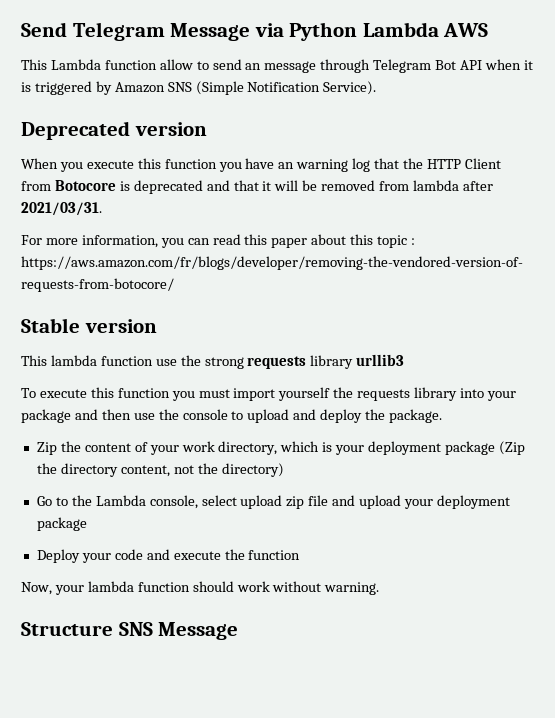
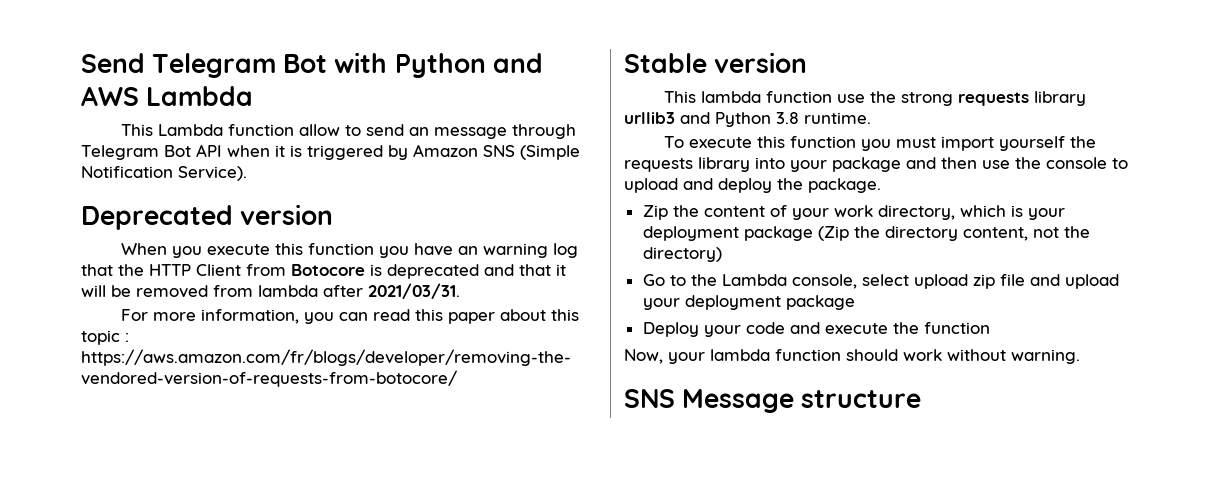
- Send Telegram Message via Python Lambda AWS
+ Send Telegram Bot with Python and AWS Lambda
- This lambda function use the strong requests library urllib3
+ This lambda function use the strong requests library urllib3 and Python 3.8 runtime.
- Structure SNS Message
+ SNS Message structure

